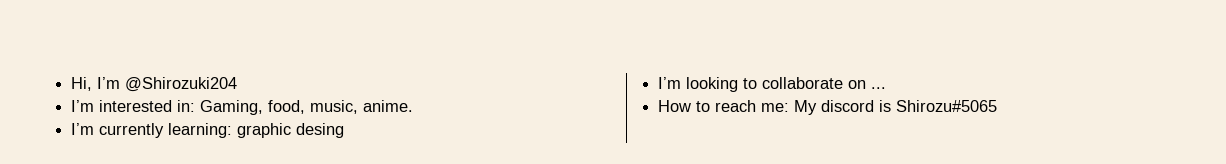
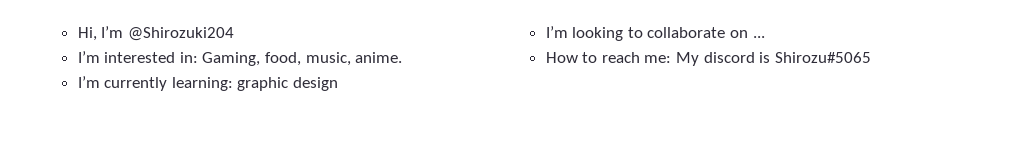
- I’m currently learning: graphic desing
+ I’m currently learning: graphic design

